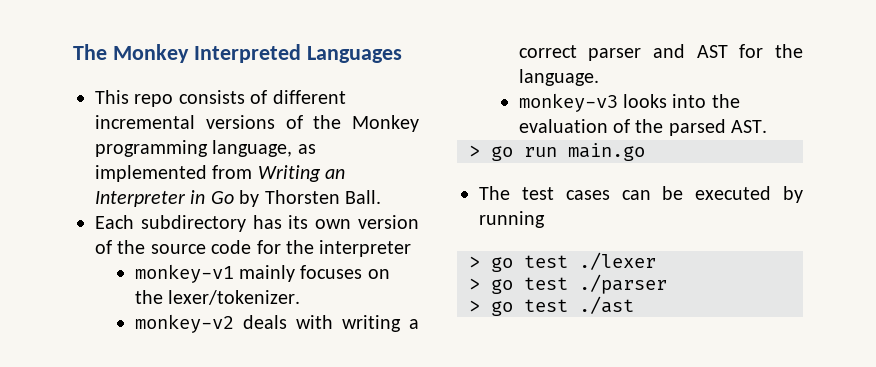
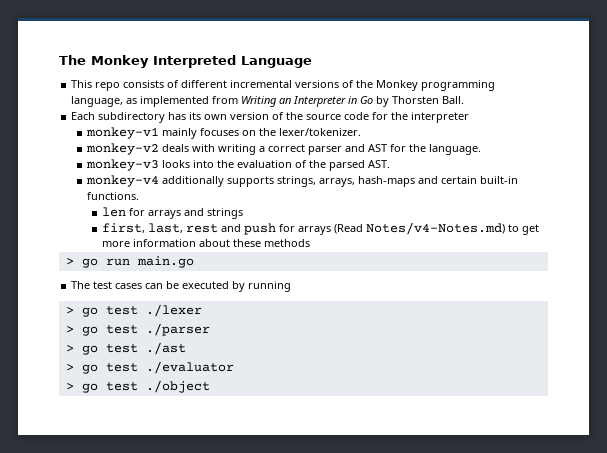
- The Monkey Interpreted Languages
+ The Monkey Interpreted Language
+ monkey-v4 additionally supports strings, arrays, hash-maps and certain built-in functions.
+ len for arrays and strings
+ first, last, rest and push for arrays (Read Notes/v4-Notes.md) to get more information about these methods
+ > go test ./evaluator
+ > go test ./object

